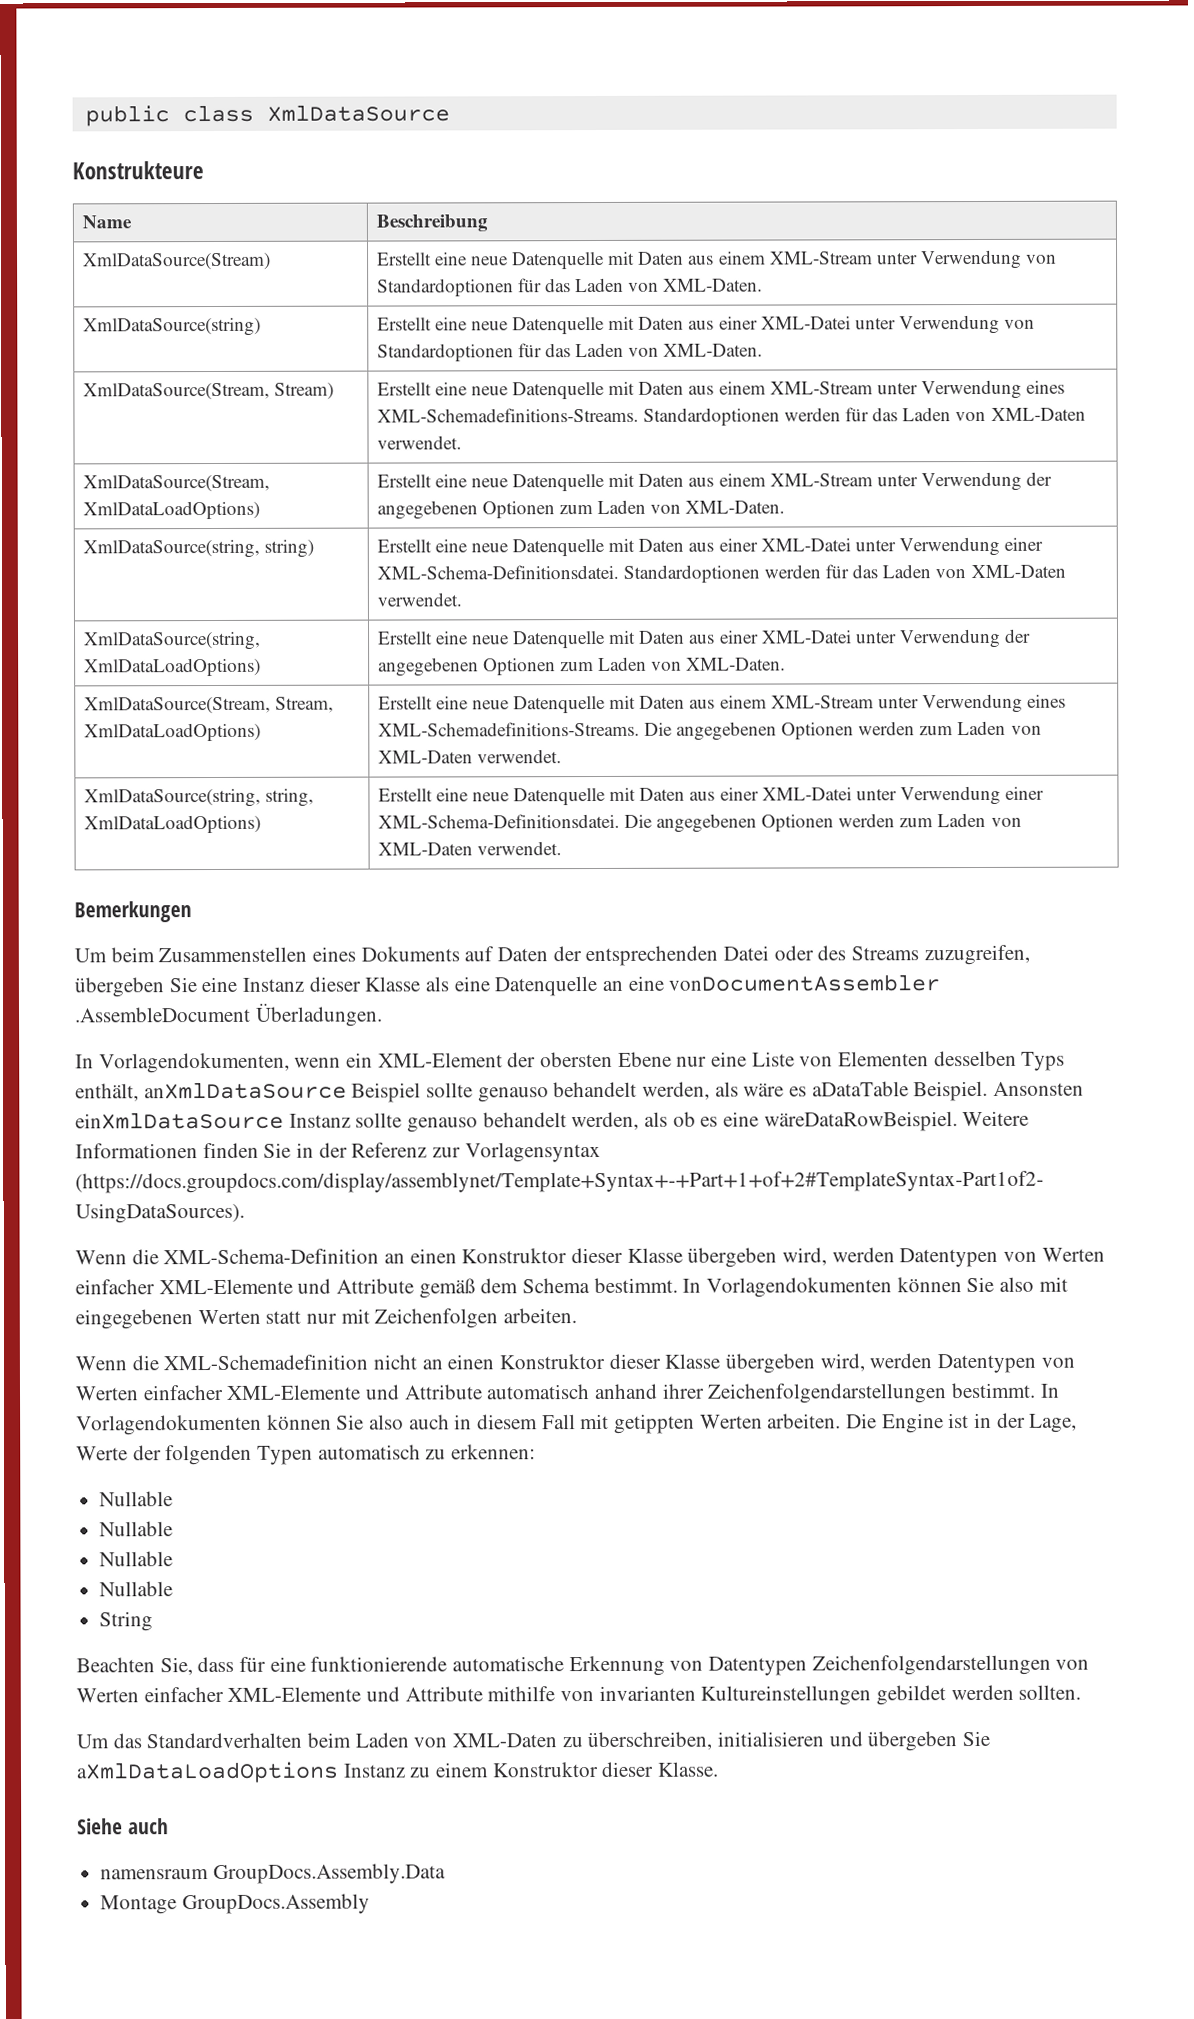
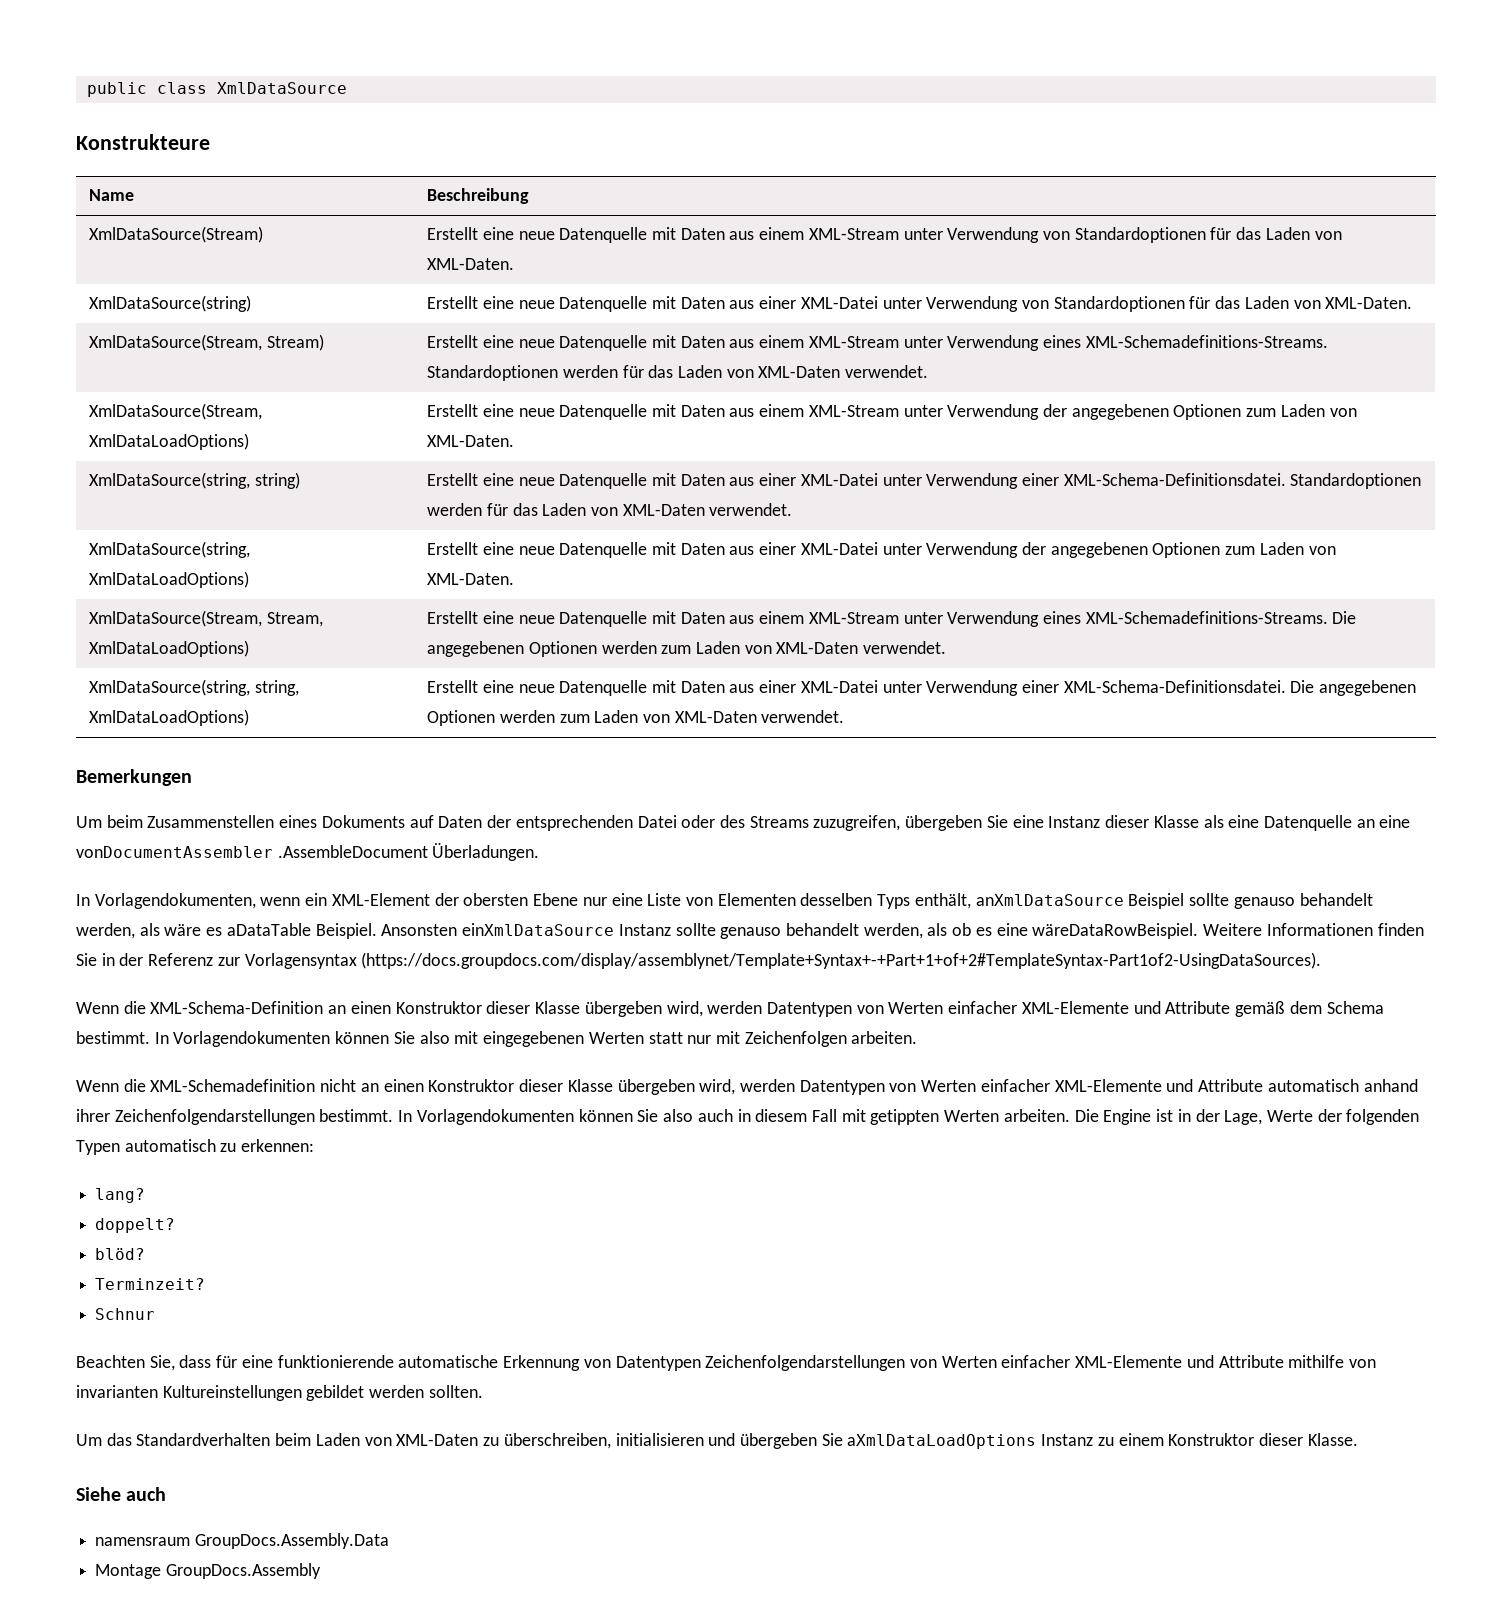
  Die Engine ist in der Lage, Werte der folgenden Typen automatisch zu erkennen:
- Nullable
- Nullable
- Nullable
- Nullable
- String
+ lang?
+ doppelt?
+ blöd?
+ Terminzeit?
+ Schnur

